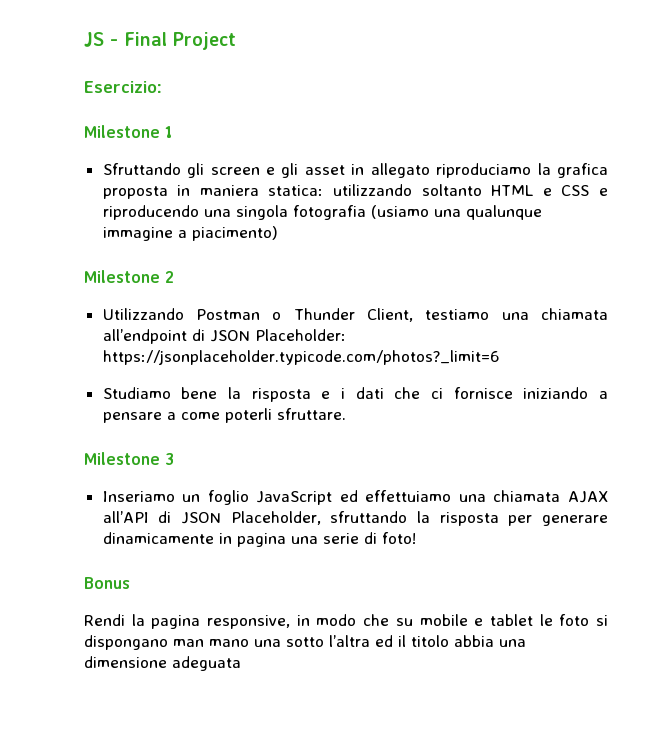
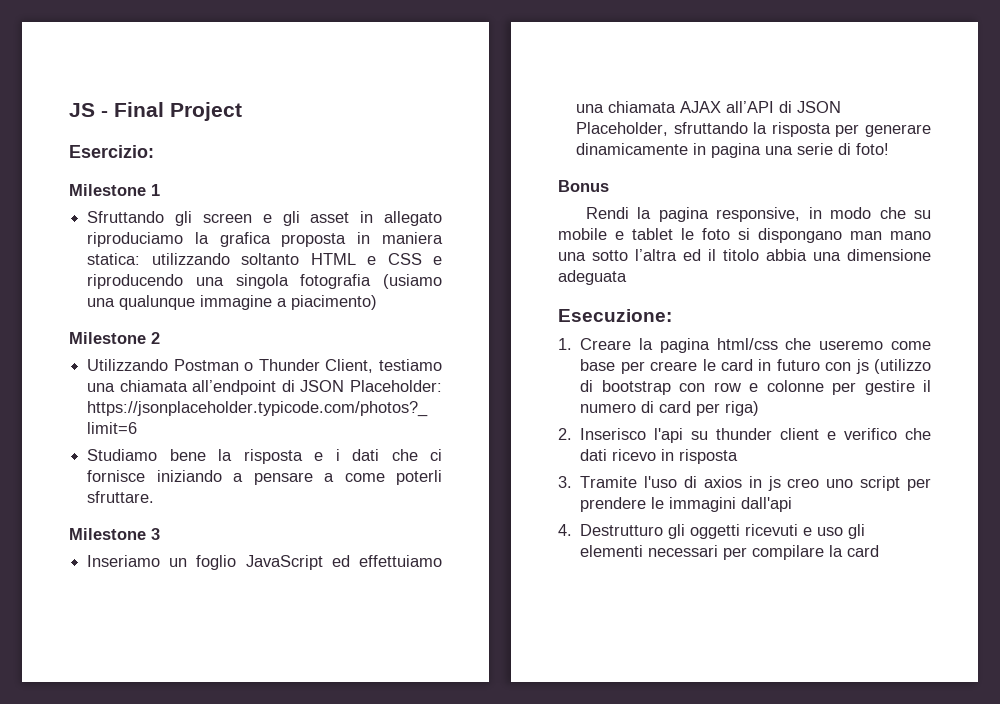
+ Esecuzione:
+ 1. Creare la pagina html/css che useremo come base per creare le card in futuro con js (utilizzo di bootstrap con row e colonne per gestire il numero di card per riga)
+ 2. Inserisco l'api su thunder client e verifico che dati ricevo in risposta
+ 3. Tramite l'uso di axios in js creo uno script per prendere le immagini dall'api
+ 4. Destrutturo gli oggetti ricevuti e uso gli elementi necessari per compilare la card

